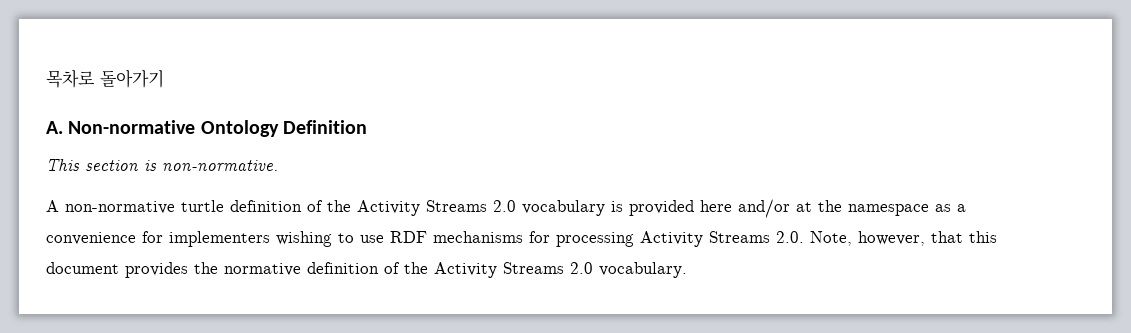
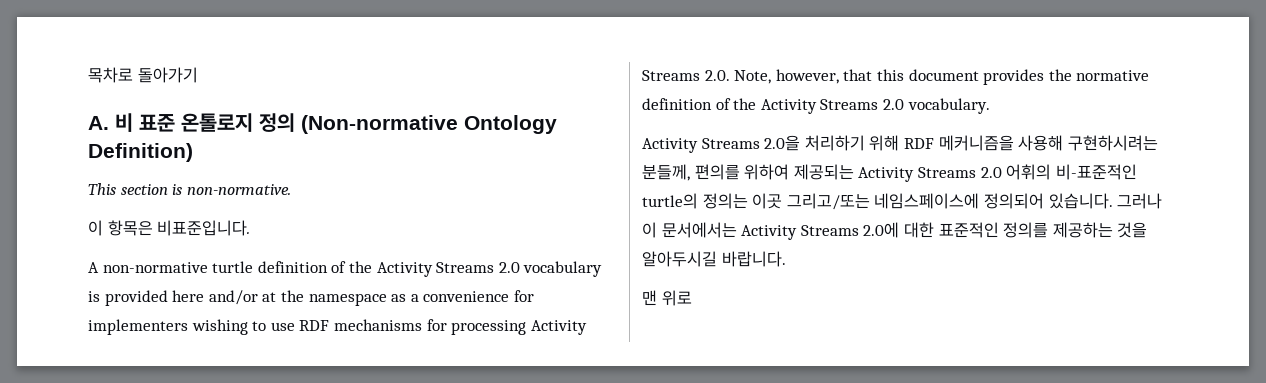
- A. Non-normative Ontology Definition
+ A. 비 표준 온톨로지 정의 (Non-normative Ontology Definition)
+ 이 항목은 비표준입니다.
+ Activity Streams 2.0을 처리하기 위해 RDF 메커니즘을 사용해 구현하시려는 분들께, 편의를 위하여 제공되는 Activity Streams 2.0 어휘의 비-표준적인 turtle의 정의는 이곳 그리고/또는 네임스페이스에 정의되어 있습니다. 그러나 이 문서에서는 Activity Streams 2.0에 대한 표준적인 정의를 제공하는 것을 알아두시길 바랍니다.
+ 맨 위로

